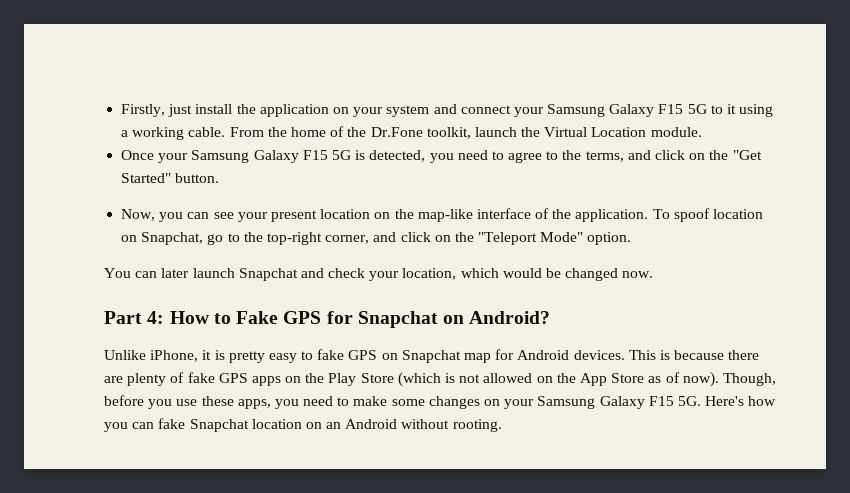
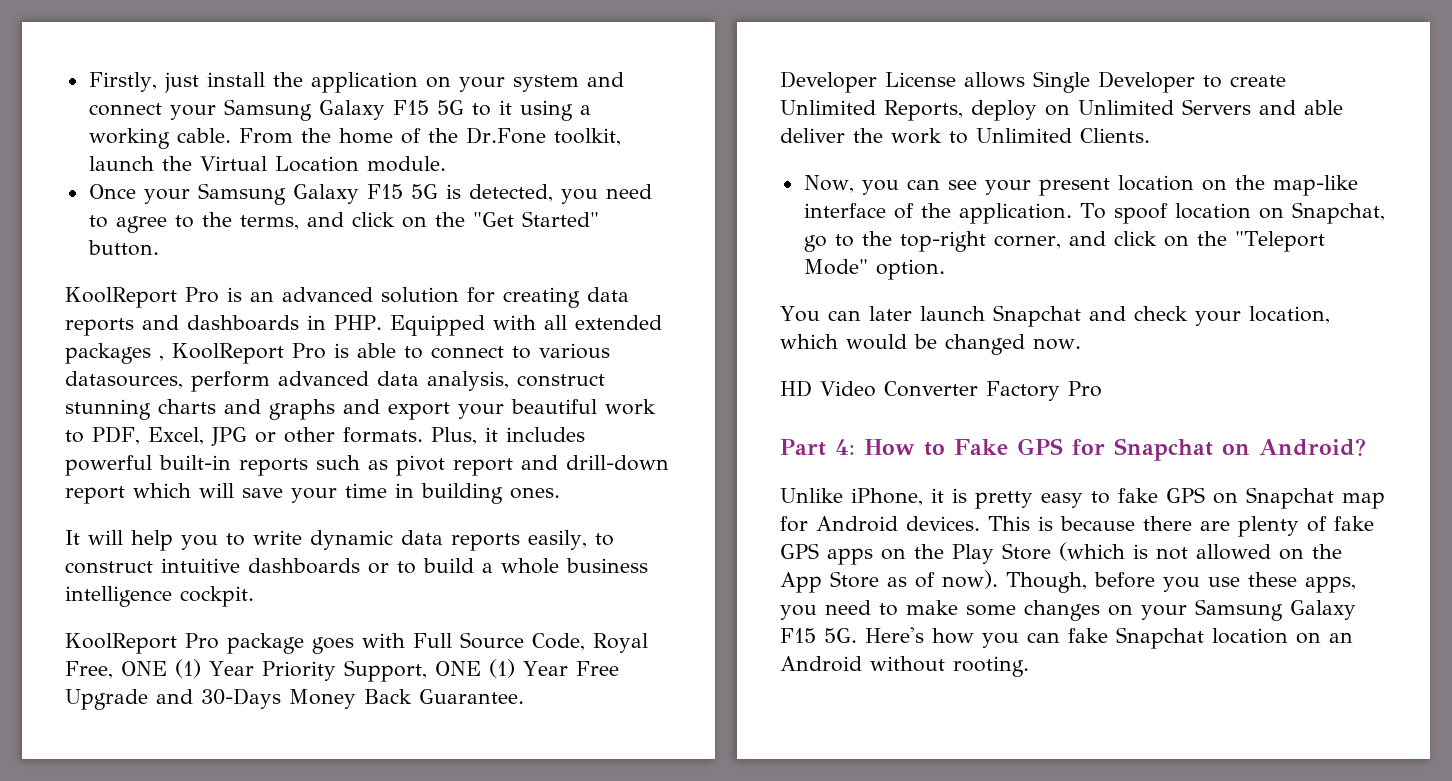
+ KoolReport Pro is an advanced solution for creating data reports and dashboards in PHP. Equipped with all extended packages , KoolReport Pro is able to connect to various datasources, perform advanced data analysis, construct stunning charts and graphs and export your beautiful work to PDF, Excel, JPG or other formats. Plus, it includes powerful built-in reports such as pivot report and drill-down report which will save your time in building ones.
+ It will help you to write dynamic data reports easily, to construct intuitive dashboards or to build a whole business intelligence cockpit.
+ KoolReport Pro package goes with Full Source Code, Royal Free, ONE (1) Year Priority Support, ONE (1) Year Free Upgrade and 30-Days Money Back Guarantee.
+ Developer License allows Single Developer to create Unlimited Reports, deploy on Unlimited Servers and able deliver the work to Unlimited Clients.
+ HD Video Converter Factory Pro

